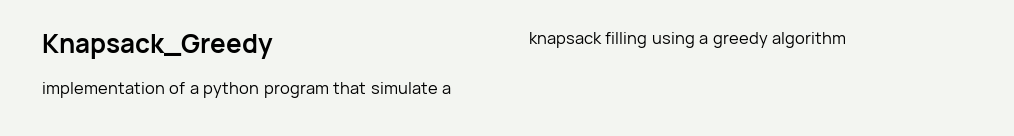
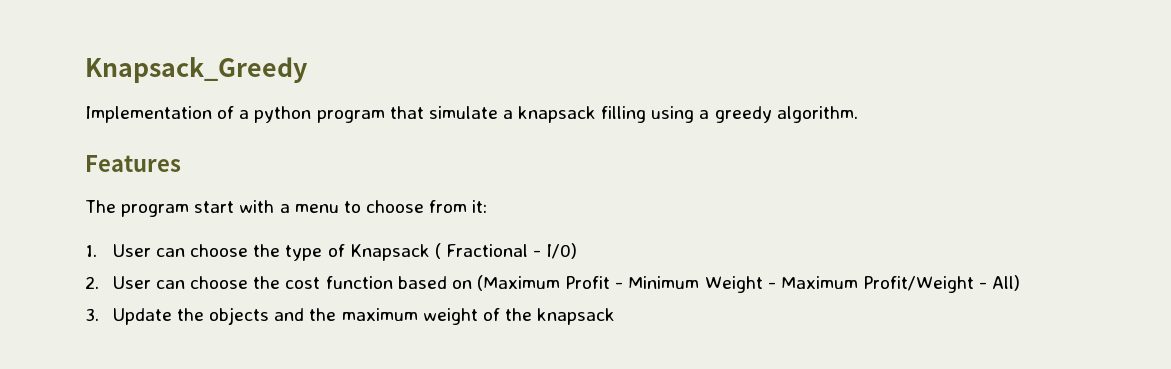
- implementation of a python program that simulate a knapsack filling using a greedy algorithm
+ Implementation of a python program that simulate a knapsack filling using a greedy algorithm.
+ Features
+ The program start with a menu to choose from it:
+ 1. User can choose the type of Knapsack ( Fractional - I/0)
+ 2. User can choose the cost function based on (Maximum Profit - Minimum Weight - Maximum Profit/Weight - All)
+ 3. Update the objects and the maximum weight of the knapsack

